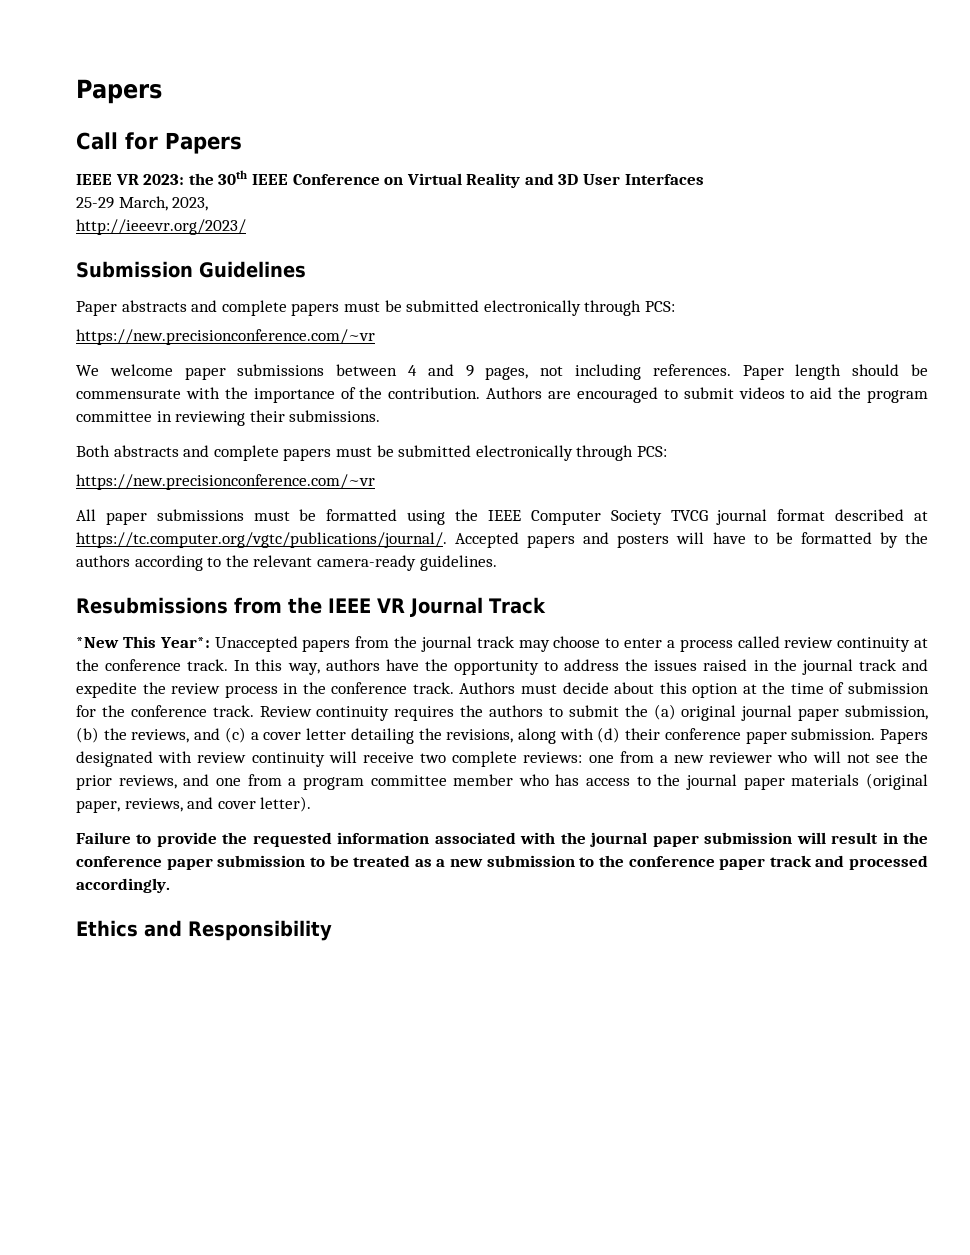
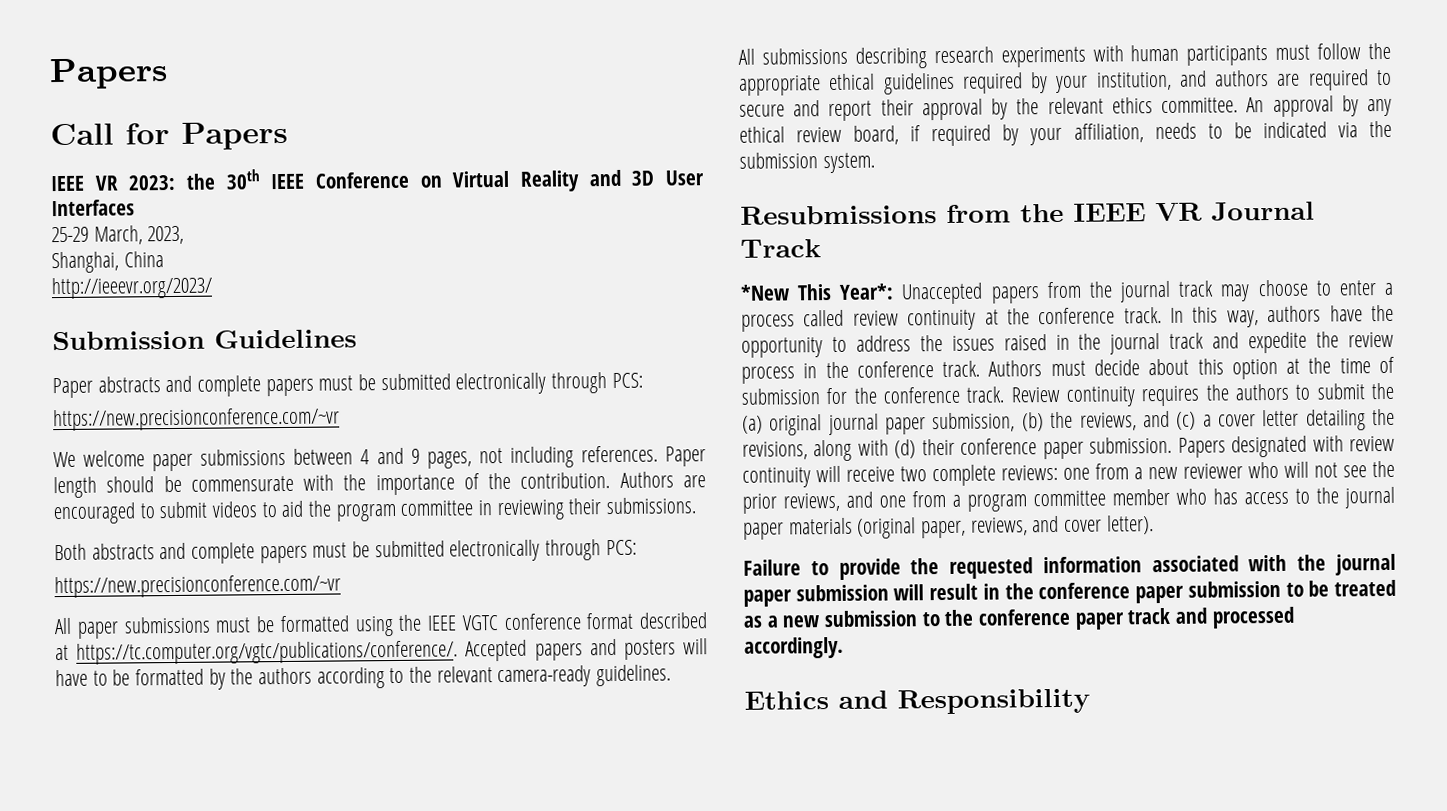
+ Shanghai, China
- All paper submissions must be formatted using the IEEE Computer Society TVCG journal format described at https://tc.computer.org/vgtc/publications/journal/. Accepted papers and posters will have to be formatted by the authors according to the relevant camera-ready guidelines.
+ All paper submissions must be formatted using the IEEE VGTC conference format described at https://tc.computer.org/vgtc/publications/conference/. Accepted papers and posters will have to be formatted by the authors according to the relevant camera-ready guidelines.
+ All submissions describing research experiments with human participants must follow the appropriate ethical guidelines required by your institution, and authors are required to secure and report their approval by the relevant ethics committee. An approval by any ethical review board, if required by your affiliation, needs to be indicated via the submission system.

